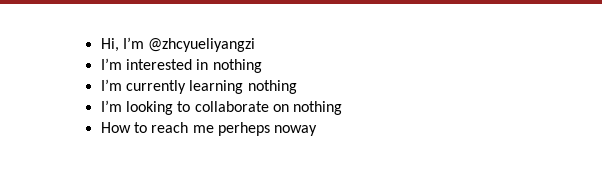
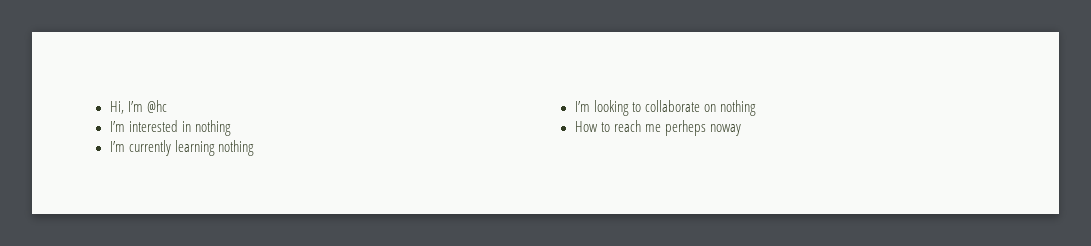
- Hi, I’m @zhcyueliyangzi
+ Hi, I’m @hc

